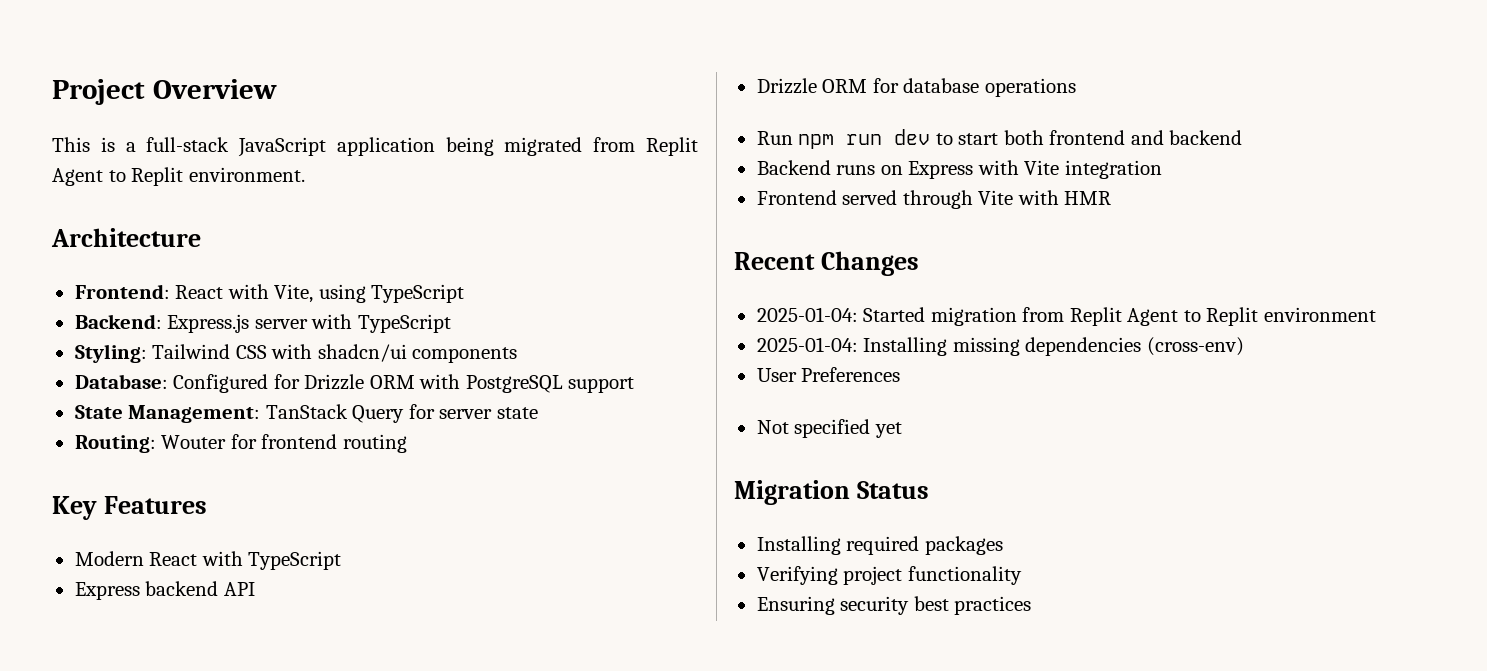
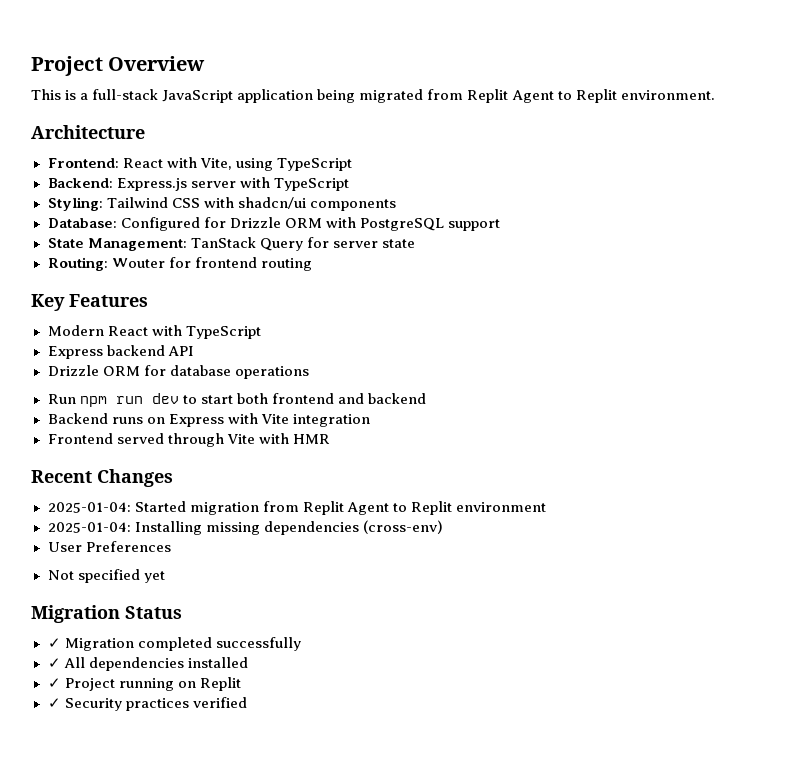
- Installing required packages
- Verifying project functionality
- Ensuring security best practices
+ ✓ Migration completed successfully
+ ✓ All dependencies installed
+ ✓ Project running on Replit
+ ✓ Security practices verified

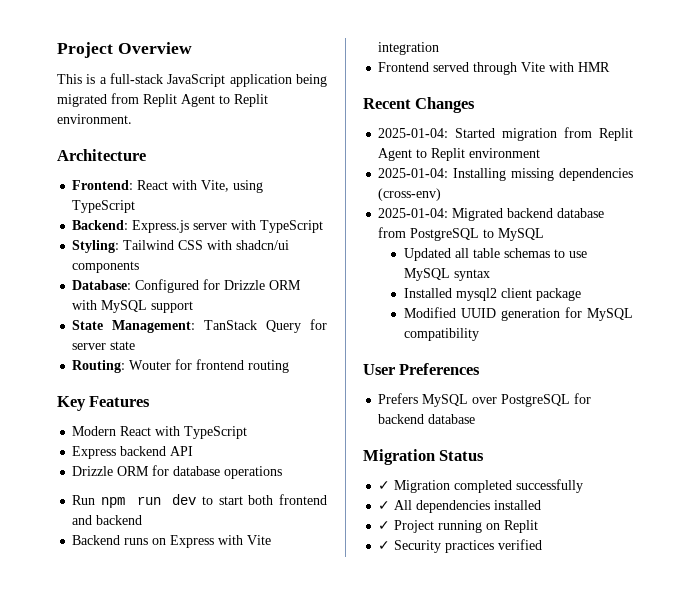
- Database: Configured for Drizzle ORM with PostgreSQL support
+ Database: Configured for Drizzle ORM with MySQL support
+ 2025-01-04: Migrated backend database from PostgreSQL to MySQL
+ Updated all table schemas to use MySQL syntax
+ Installed mysql2 client package
+ Modified UUID generation for MySQL compatibility
  User Preferences
- Not specified yet
+ Prefers MySQL over PostgreSQL for backend database

